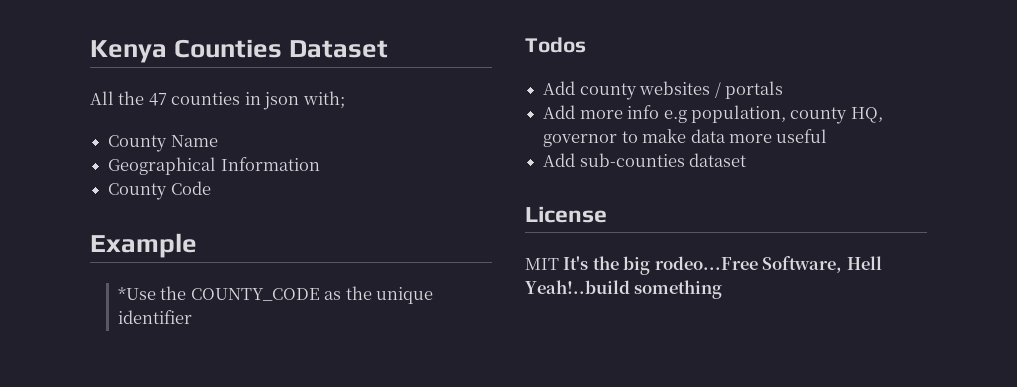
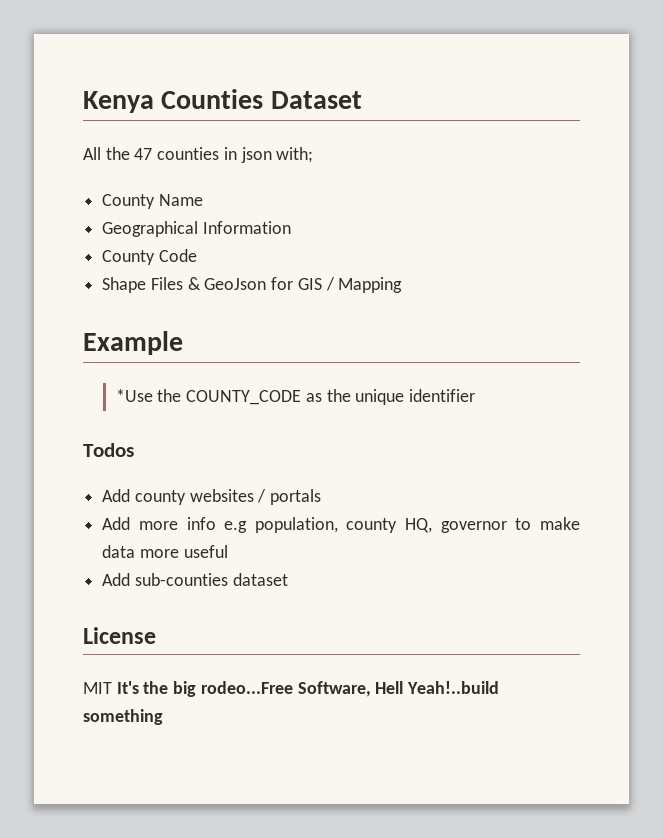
+ Shape Files & GeoJson for GIS / Mapping

